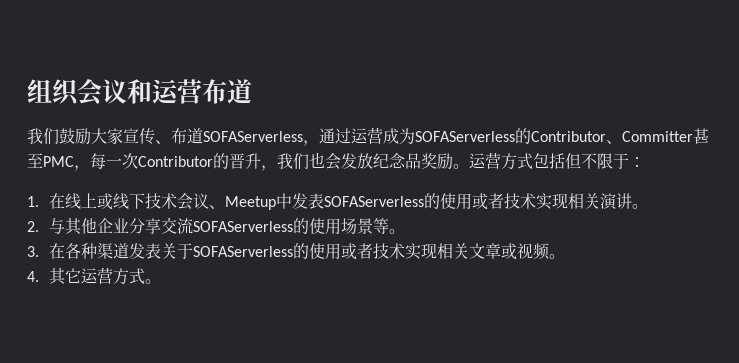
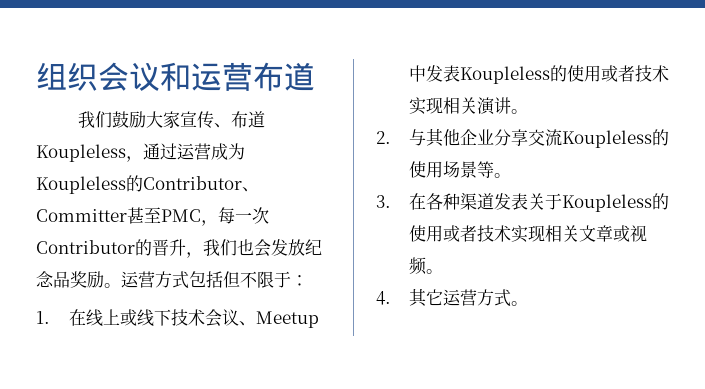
- 我们鼓励大家宣传、布道SOFAServerless，通过运营成为SOFAServerless的Contributor、Committer甚至PMC，每一次Contributor的晋升，我们也会发放纪念品奖励。
+ 我们鼓励大家宣传、布道Koupleless，通过运营成为Koupleless的Contributor、Committer甚至PMC，每一次Contributor的晋升，我们也会发放纪念品奖励。
- 1.在线上或线下技术会议、Meetup中发表SOFAServerless的使用或者技术实现相关演讲。
+ 1.在线上或线下技术会议、Meetup中发表Koupleless的使用或者技术实现相关演讲。
- 2.与其他企业分享交流SOFAServerless的使用场景等。
+ 2.与其他企业分享交流Koupleless的使用场景等。
- 3.在各种渠道发表关于SOFAServerless的使用或者技术实现相关文章或视频。
+ 3.在各种渠道发表关于Koupleless的使用或者技术实现相关文章或视频。

